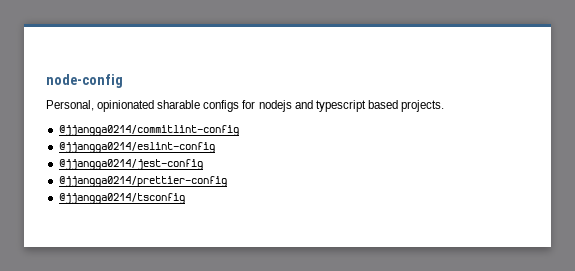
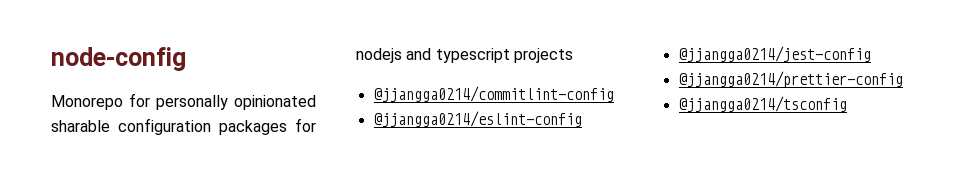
- Personal, opinionated sharable configs for nodejs and typescript based projects.
+ Monorepo for personally opinionated sharable configuration packages for nodejs and typescript projects

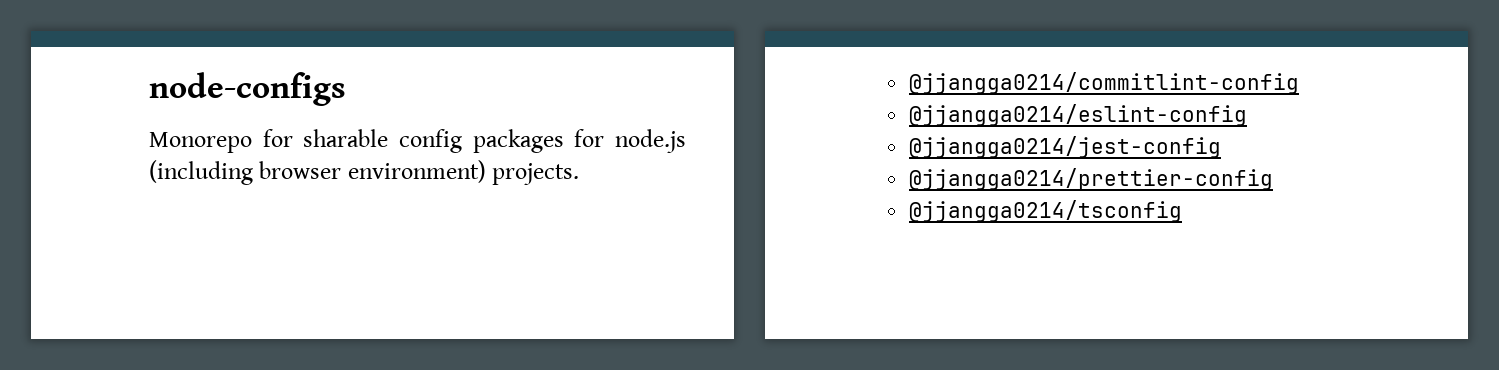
- node-config
+ node-configs
- Monorepo for personally opinionated sharable configuration packages for nodejs and typescript projects
+ Monorepo for sharable config packages for node.js (including browser environment) projects.

